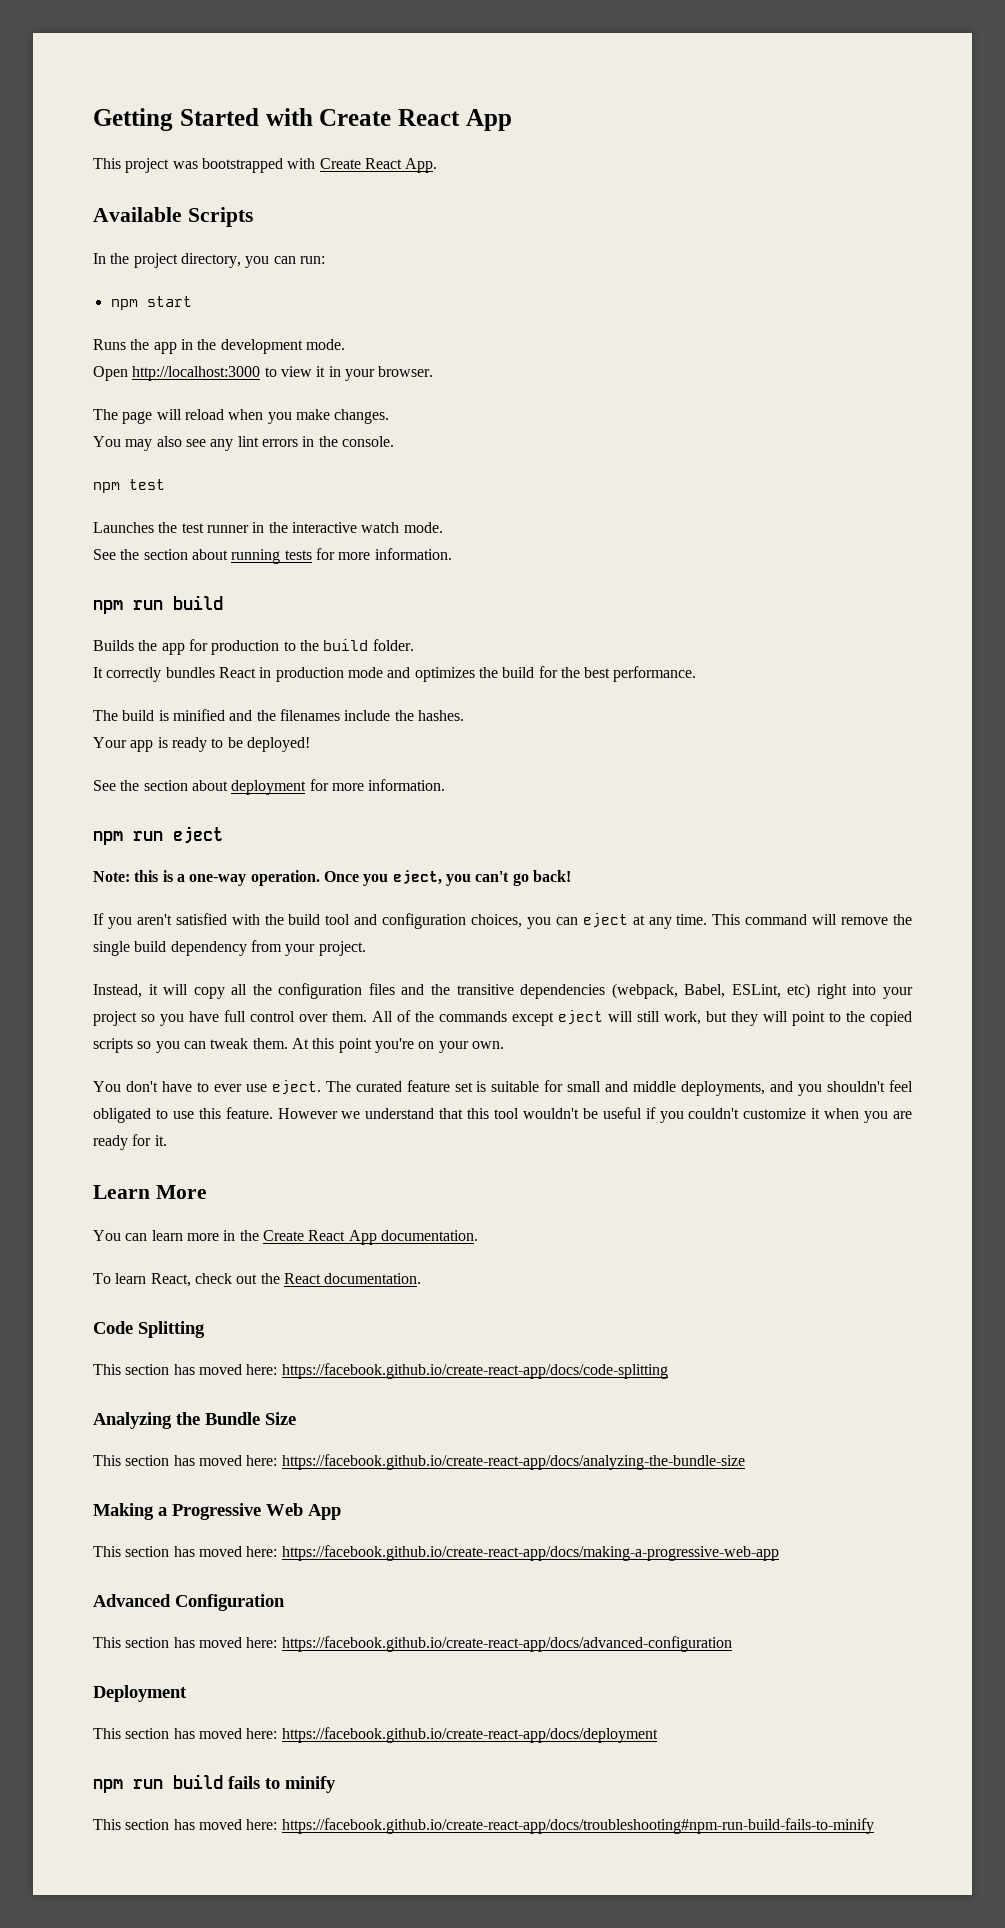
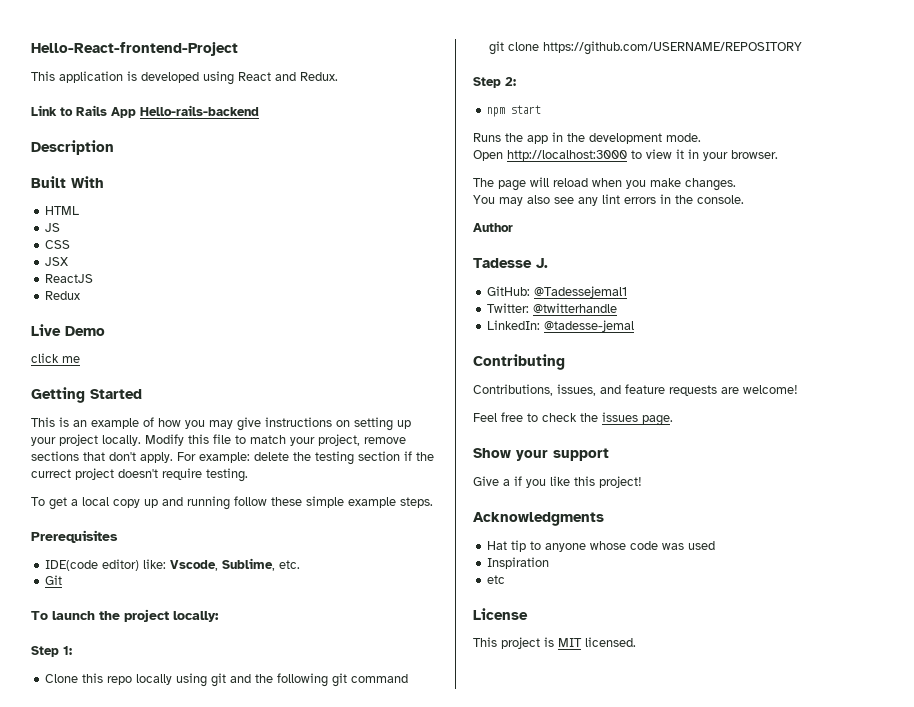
- Getting Started with Create React App
- This project was bootstrapped with Create React App.
- Available Scripts
- In the project directory, you can run:
+ Hello-React-frontend-Project
+ This application is developed using React and Redux.
+ Link to Rails App Hello-rails-backend
+ Description
+ Built With
+ HTML
+ JS
+ CSS
+ JSX
+ ReactJS
+ Redux
+ Live Demo
+ click me
+ Getting Started
+ This is an example of how you may give instructions on setting up your project locally. Modify this file to match your project, remove sections that don't apply. For example: delete the testing section if the currect project doesn't require testing.
+ To get a local copy up and running follow these simple example steps.
+ Prerequisites
+ IDE(code editor) like: Vscode, Sublime, etc.
+ Git
+ To launch the project locally:
+ Step 1:
+ Clone this repo locally using git and the following git command
+ git clone https://github.com/USERNAME/REPOSITORY
+ Step 2:
- npm test
- Launches the test runner in the interactive watch mode.
- See the section about running tests for more information.
- npm run build
- Builds the app for production to the build folder.
- It correctly bundles React in production mode and optimizes the build for the best performance.
- The build is minified and the filenames include the hashes.
- Your app is ready to be deployed!
- See the section about deployment for more information.
- npm run eject
- Note: this is a one-way operation. Once you eject, you can't go back!
- If you aren't satisfied with the build tool and configuration choices, you can eject at any time. This command will remove the single build dependency from your project.
- Instead, it will copy all the configuration files and the transitive dependencies (webpack, Babel, ESLint, etc) right into your project so you have full control over them. All of the commands except eject will still work, but they will point to the copied scripts so you can tweak them. At this point you're on your own.
- You don't have to ever use eject. The curated feature set is suitable for small and middle deployments, and you shouldn't feel obligated to use this feature. However we understand that this tool wouldn't be useful if you couldn't customize it when you are ready for it.
- Learn More
- You can learn more in the Create React App documentation.
- To learn React, check out the React documentation.
- Code Splitting
- This section has moved here: https://facebook.github.io/create-react-app/docs/code-splitting
- Analyzing the Bundle Size
- This section has moved here: https://facebook.github.io/create-react-app/docs/analyzing-the-bundle-size
- Making a Progressive Web App
- This section has moved here: https://facebook.github.io/create-react-app/docs/making-a-progressive-web-app
- Advanced Configuration
- This section has moved here: https://facebook.github.io/create-react-app/docs/advanced-configuration
- Deployment
- This section has moved here: https://facebook.github.io/create-react-app/docs/deployment
- npm run build fails to minify
- This section has moved here: https://facebook.github.io/create-react-app/docs/troubleshooting#npm-run-build-fails-to-minify
+ Author
+ Tadesse J.
+ GitHub: @Tadessejemal1
+ Twitter: @twitterhandle
+ LinkedIn: @tadesse-jemal
+ Contributing
+ Contributions, issues, and feature requests are welcome!
+ Feel free to check the issues page.
+ Show your support
+ Give a if you like this project!
+ Acknowledgments
+ Hat tip to anyone whose code was used
+ Inspiration
+ etc
+ License
+ This project is MIT licensed.

